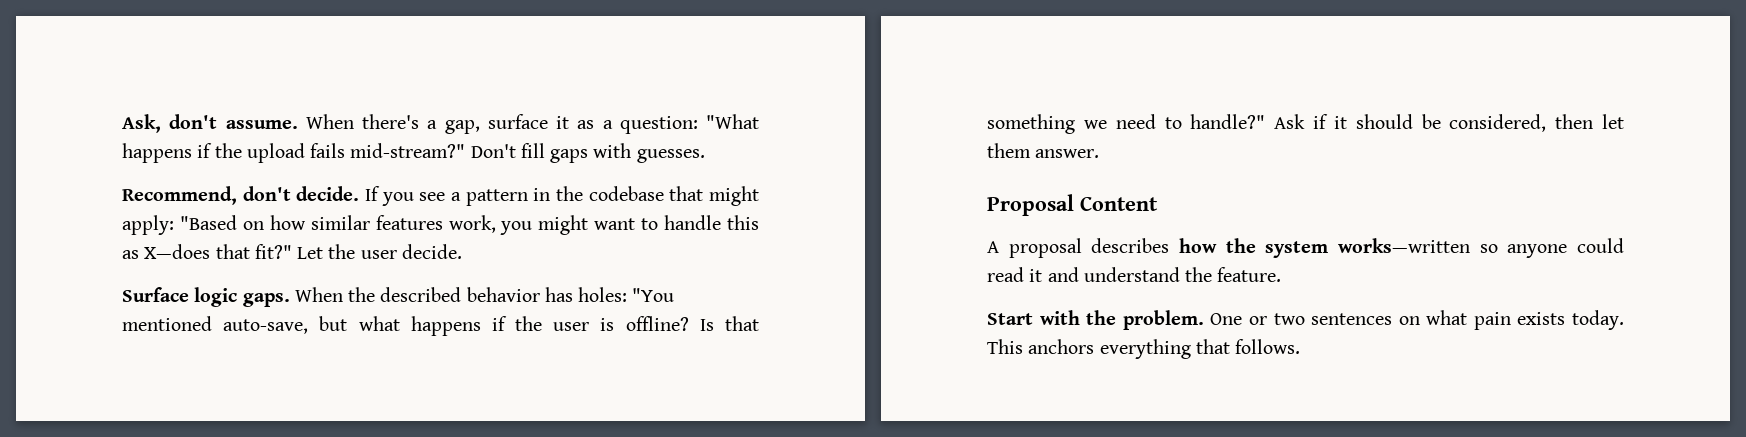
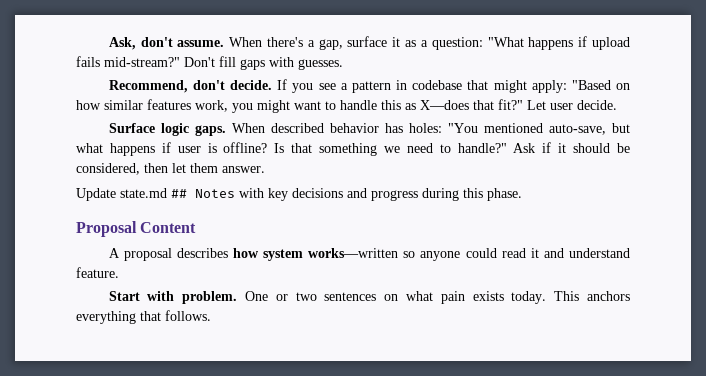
- When there's a gap, surface it as a question: "What happens if the upload fails mid-stream?"
+ When there's a gap, surface it as a question: "What happens if upload fails mid-stream?"
- If you see a pattern in the codebase that might apply: "Based on how similar features work, you might want to handle this as X—does that fit?"
+ If you see a pattern in codebase that might apply: "Based on how similar features work, you might want to handle this as X—does that fit?"
- Let the user decide.
+ Let user decide.
- When the described behavior has holes: "You mentioned auto-save, but what happens if the user is offline?
+ When described behavior has holes: "You mentioned auto-save, but what happens if user is offline?
+ Update state.md ## Notes with key decisions and progress during this phase.
- A proposal describes how the system works—written so anyone could read it and understand the feature.
+ A proposal describes how system works—written so anyone could read it and understand feature.
- Start with the problem.
+ Start with problem.

